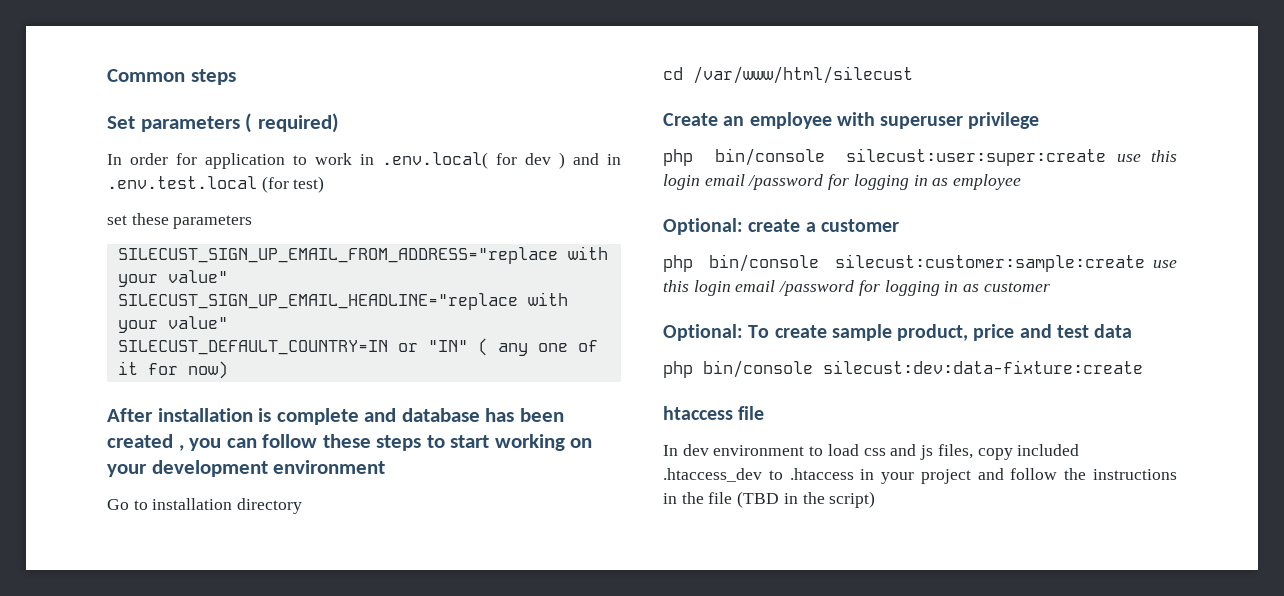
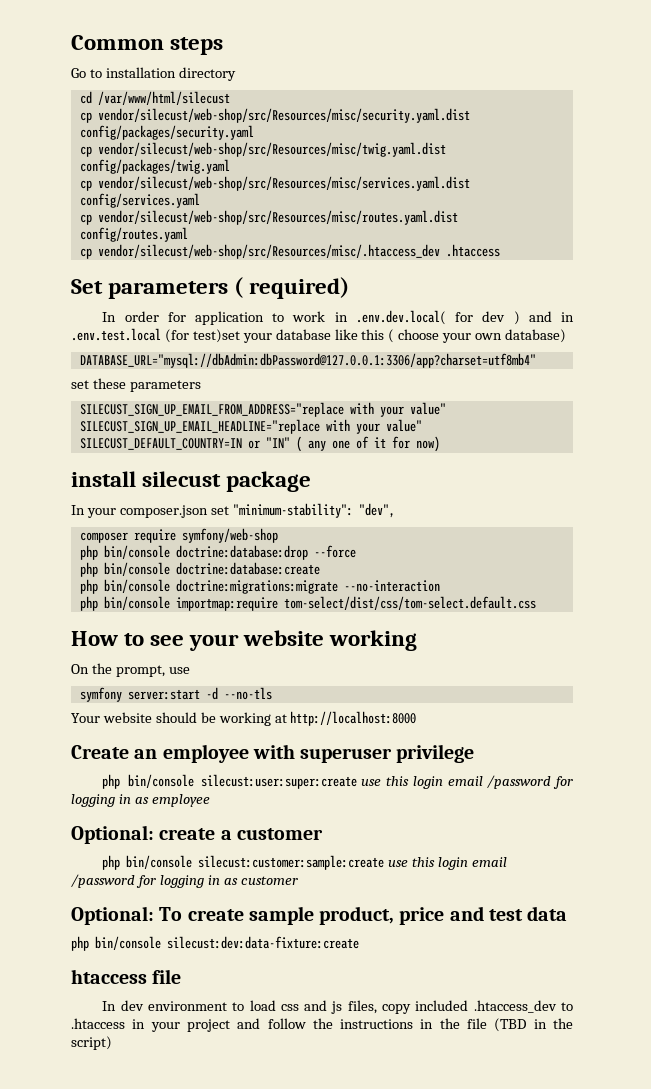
+ Go to installation directory
+ cd /var/www/html/silecust
+ cp vendor/silecust/web-shop/src/Resources/misc/security.yaml.dist config/packages/security.yaml
+ cp vendor/silecust/web-shop/src/Resources/misc/twig.yaml.dist config/packages/twig.yaml
+ cp vendor/silecust/web-shop/src/Resources/misc/services.yaml.dist config/services.yaml
+ cp vendor/silecust/web-shop/src/Resources/misc/routes.yaml.dist config/routes.yaml
+ cp vendor/silecust/web-shop/src/Resources/misc/.htaccess_dev .htaccess
- In order for application to work in .env.local( for dev ) and in .env.test.local (for test)
+ In order for application to work in .env.dev.local( for dev ) and in .env.test.local (for test)set your database like this ( choose your own database)
+ DATABASE_URL="mysql://dbAdmin:dbPassword@127.0.0.1:3306/app?charset=utf8mb4"
- After installation is complete and database has been created , you can follow these steps to start working on your development environment
- Go to installation directory
- cd /var/www/html/silecust
+ install silecust package
+ In your composer.json set "minimum-stability": "dev",
+ composer require symfony/web-shop
+ php bin/console doctrine:database:drop --force
+ php bin/console doctrine:database:create
+ php bin/console doctrine:migrations:migrate --no-interaction
+ php bin/console importmap:require tom-select/dist/css/tom-select.default.css
+ How to see your website working
+ On the prompt, use
+ symfony server:start -d --no-tls
+ Your website should be working at http://localhost:8000

